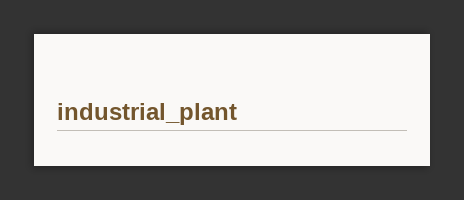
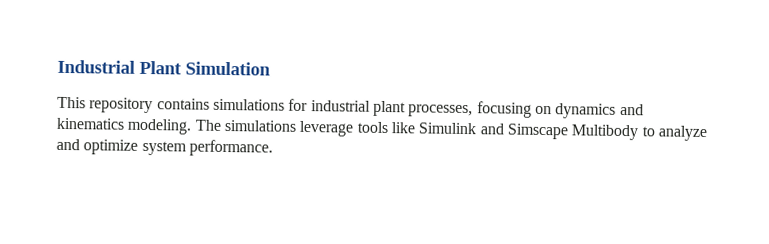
- industrial_plant
+ Industrial Plant Simulation
+ This repository contains simulations for industrial plant processes, focusing on dynamics and kinematics modeling. The simulations leverage tools like Simulink and Simscape Multibody to analyze and optimize system performance.

